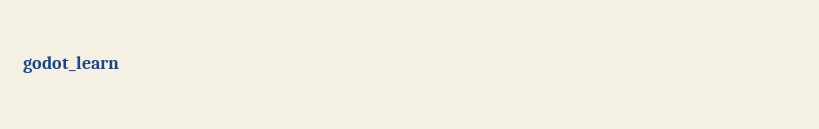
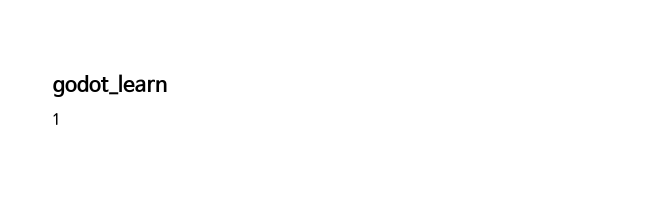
+ 1

